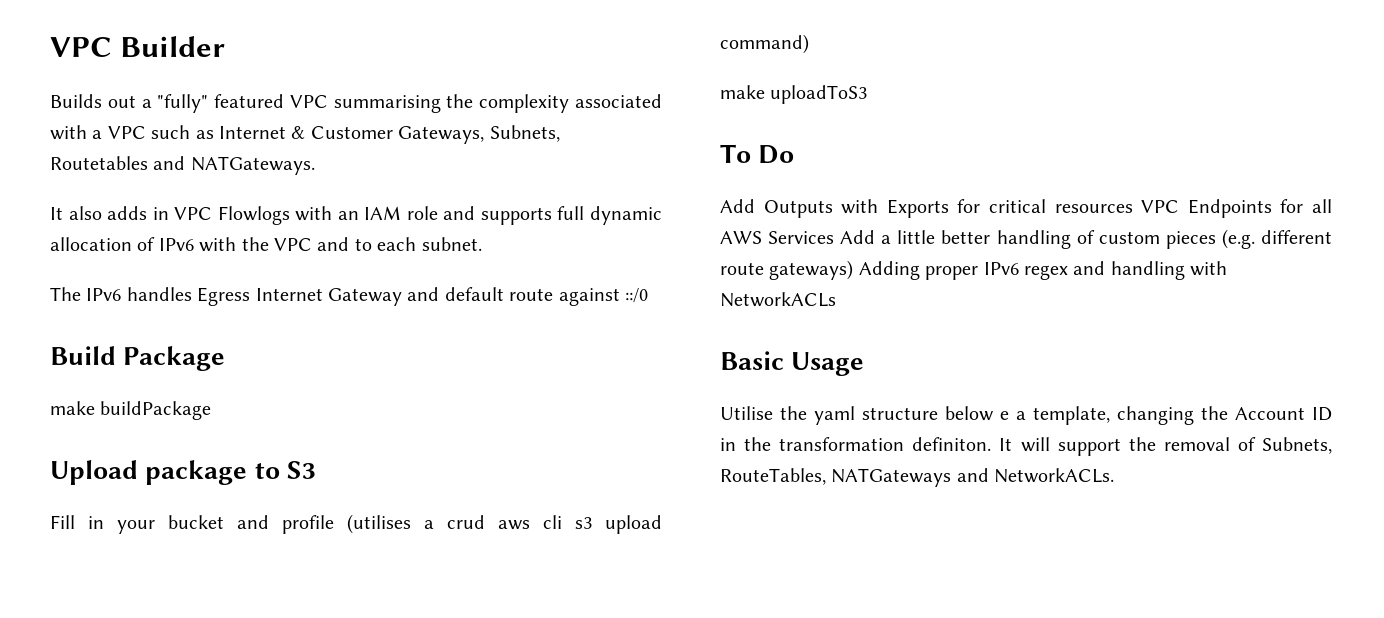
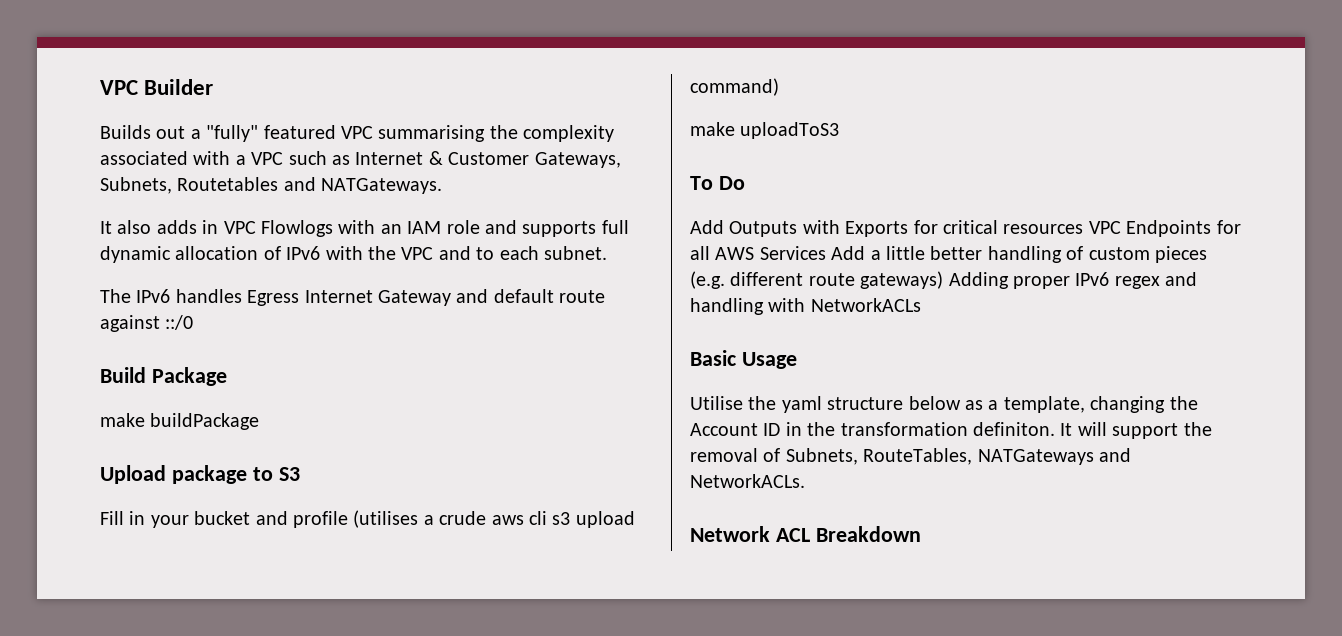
- Fill in your bucket and profile (utilises a crud aws cli s3 upload command)
+ Fill in your bucket and profile (utilises a crude aws cli s3 upload command)
- Utilise the yaml structure below e a template, changing the Account ID in the transformation definiton.
+ Utilise the yaml structure below as a template, changing the Account ID in the transformation definiton.
+ Network ACL Breakdown

